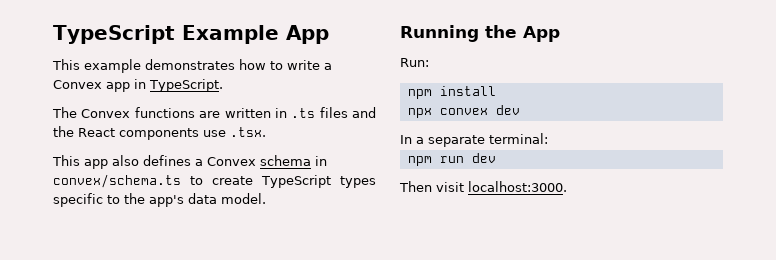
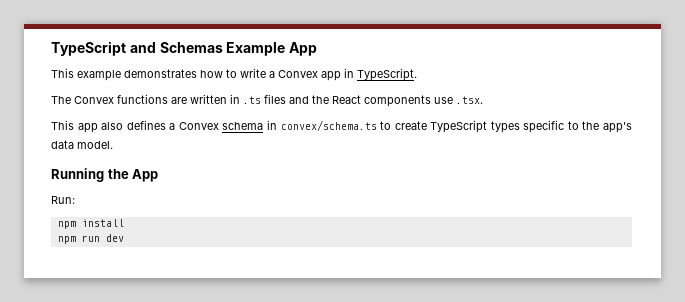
- TypeScript Example App
+ TypeScript and Schemas Example App
- npx convex dev
- In a separate terminal:
- Then visit localhost:3000.

